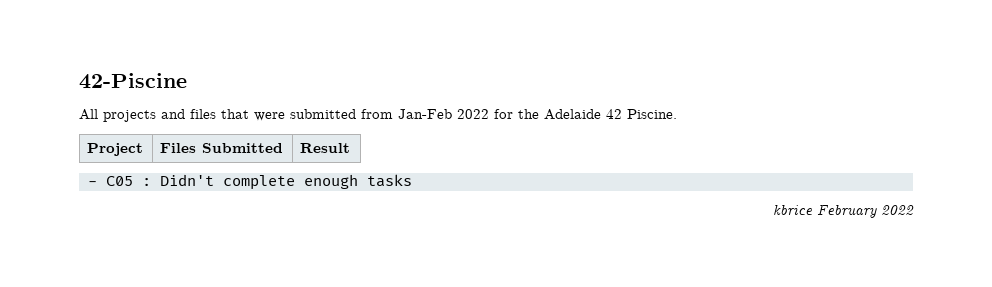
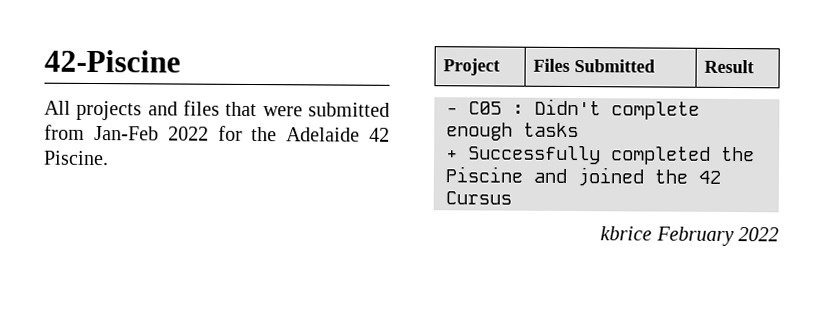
+ + Successfully completed the Piscine and joined the 42 Cursus

